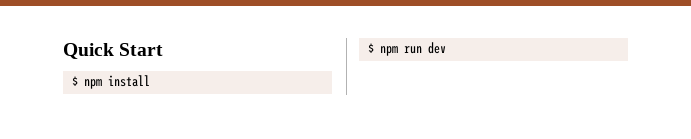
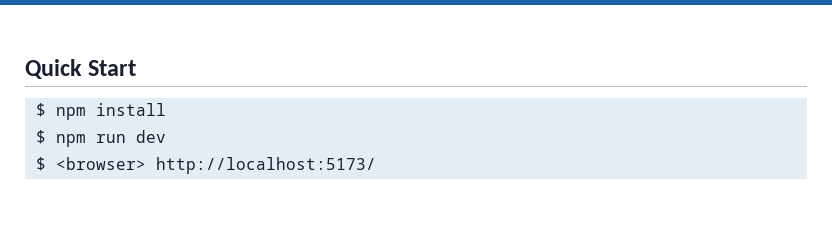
+ $ <browser> http://localhost:5173/

